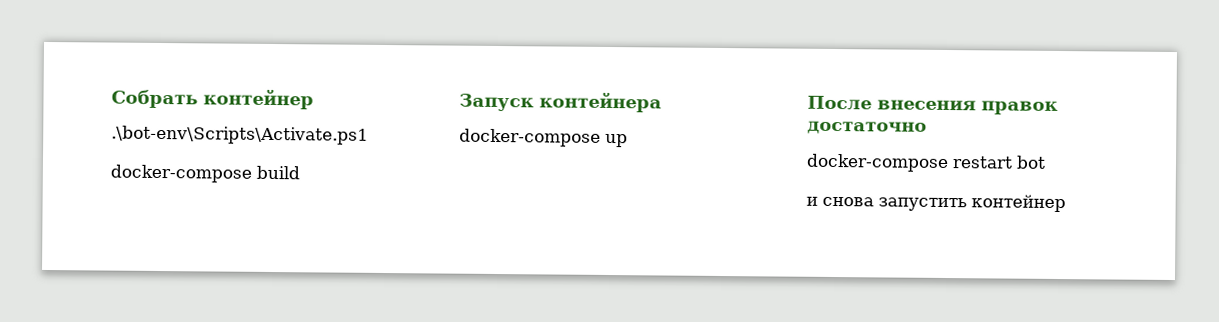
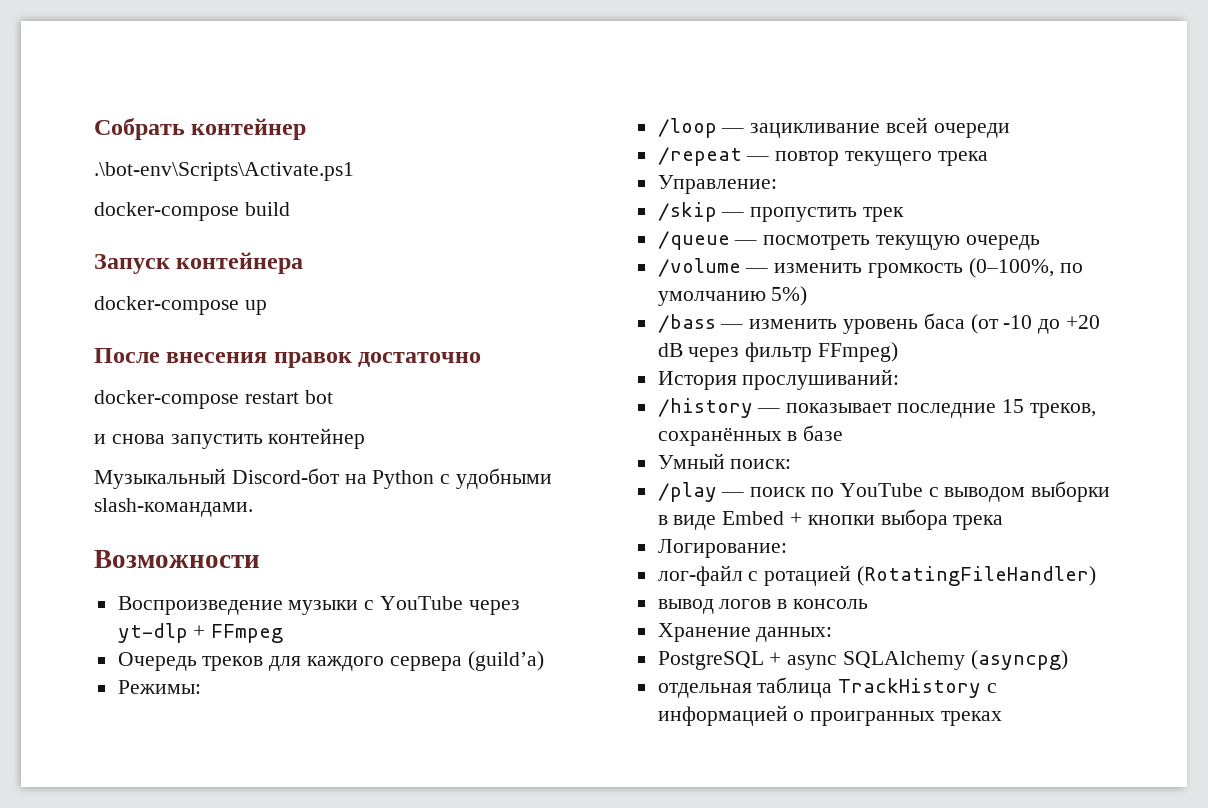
+ Музыкальный Discord-бот на Python с удобными slash-командами.
+ Возможности
+ Воспроизведение музыки с YouTube через yt-dlp + FFmpeg
+ Очередь треков для каждого сервера (guild’а)
+ Режимы:
+ /loop — зацикливание всей очереди
+ /repeat — повтор текущего трека
+ Управление:
+ /skip — пропустить трек
+ /queue — посмотреть текущую очередь
+ /volume — изменить громкость (0–100%, по умолчанию 5%)
+ /bass — изменить уровень баса (от -10 до +20 dB через фильтр FFmpeg)
+ История прослушиваний:
+ /history — показывает последние 15 треков, сохранённых в базе
+ Умный поиск:
+ /play — поиск по YouTube с выводом выборки в виде Embed + кнопки выбора трека
+ Логирование:
+ лог-файл с ротацией (RotatingFileHandler)
+ вывод логов в консоль
+ Хранение данных:
+ PostgreSQL + async SQLAlchemy (asyncpg)
+ отдельная таблица TrackHistory с информацией о проигранных треках

